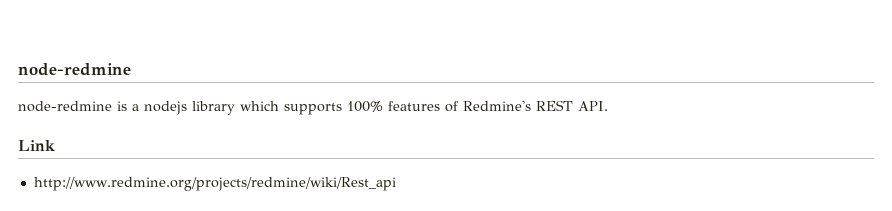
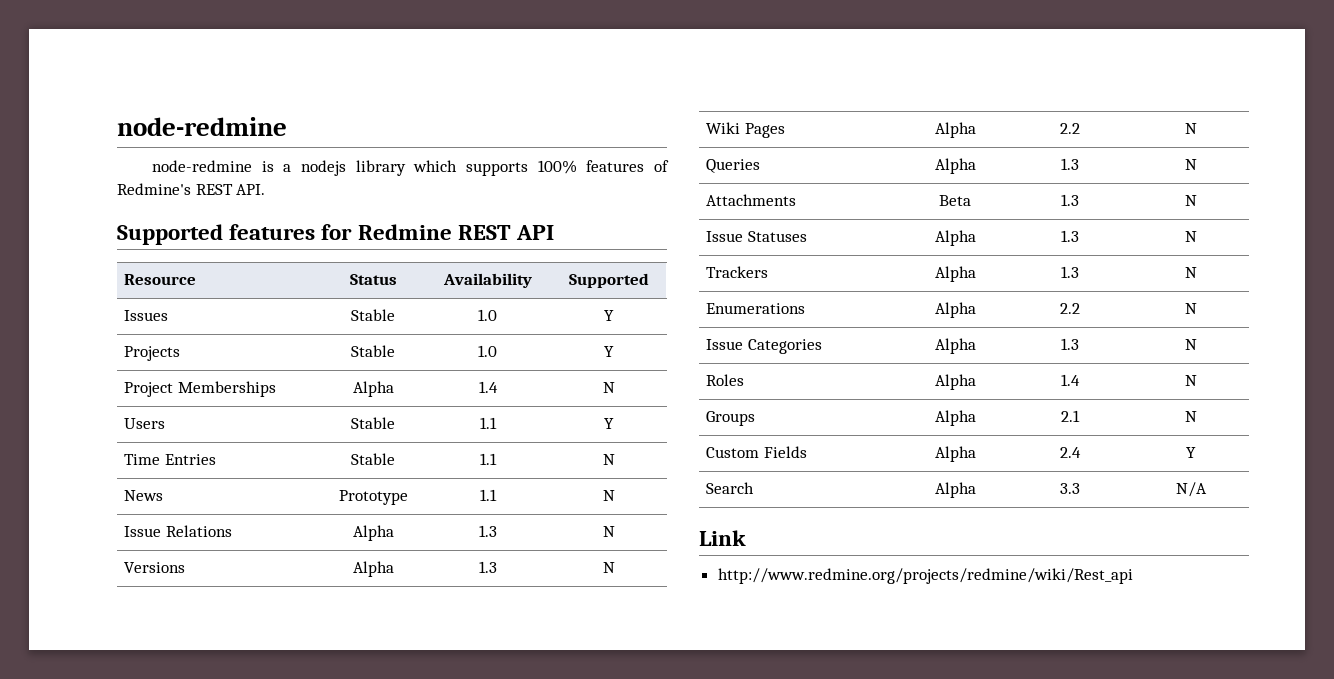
+ Supported features for Redmine REST API
+ Resource | Status | Availability | Supported
+ Issues | Stable | 1.0 | Y
+ Projects | Stable | 1.0 | Y
+ Project Memberships | Alpha | 1.4 | N
+ Users | Stable | 1.1 | Y
+ Time Entries | Stable | 1.1 | N
+ News | Prototype | 1.1 | N
+ Issue Relations | Alpha | 1.3 | N
+ Versions | Alpha | 1.3 | N
+ Wiki Pages | Alpha | 2.2 | N
+ Queries | Alpha | 1.3 | N
+ Attachments | Beta | 1.3 | N
+ Issue Statuses | Alpha | 1.3 | N
+ Trackers | Alpha | 1.3 | N
+ Enumerations | Alpha | 2.2 | N
+ Issue Categories | Alpha | 1.3 | N
+ Roles | Alpha | 1.4 | N
+ Groups | Alpha | 2.1 | N
+ Custom Fields | Alpha | 2.4 | Y
+ Search | Alpha | 3.3 | N/A

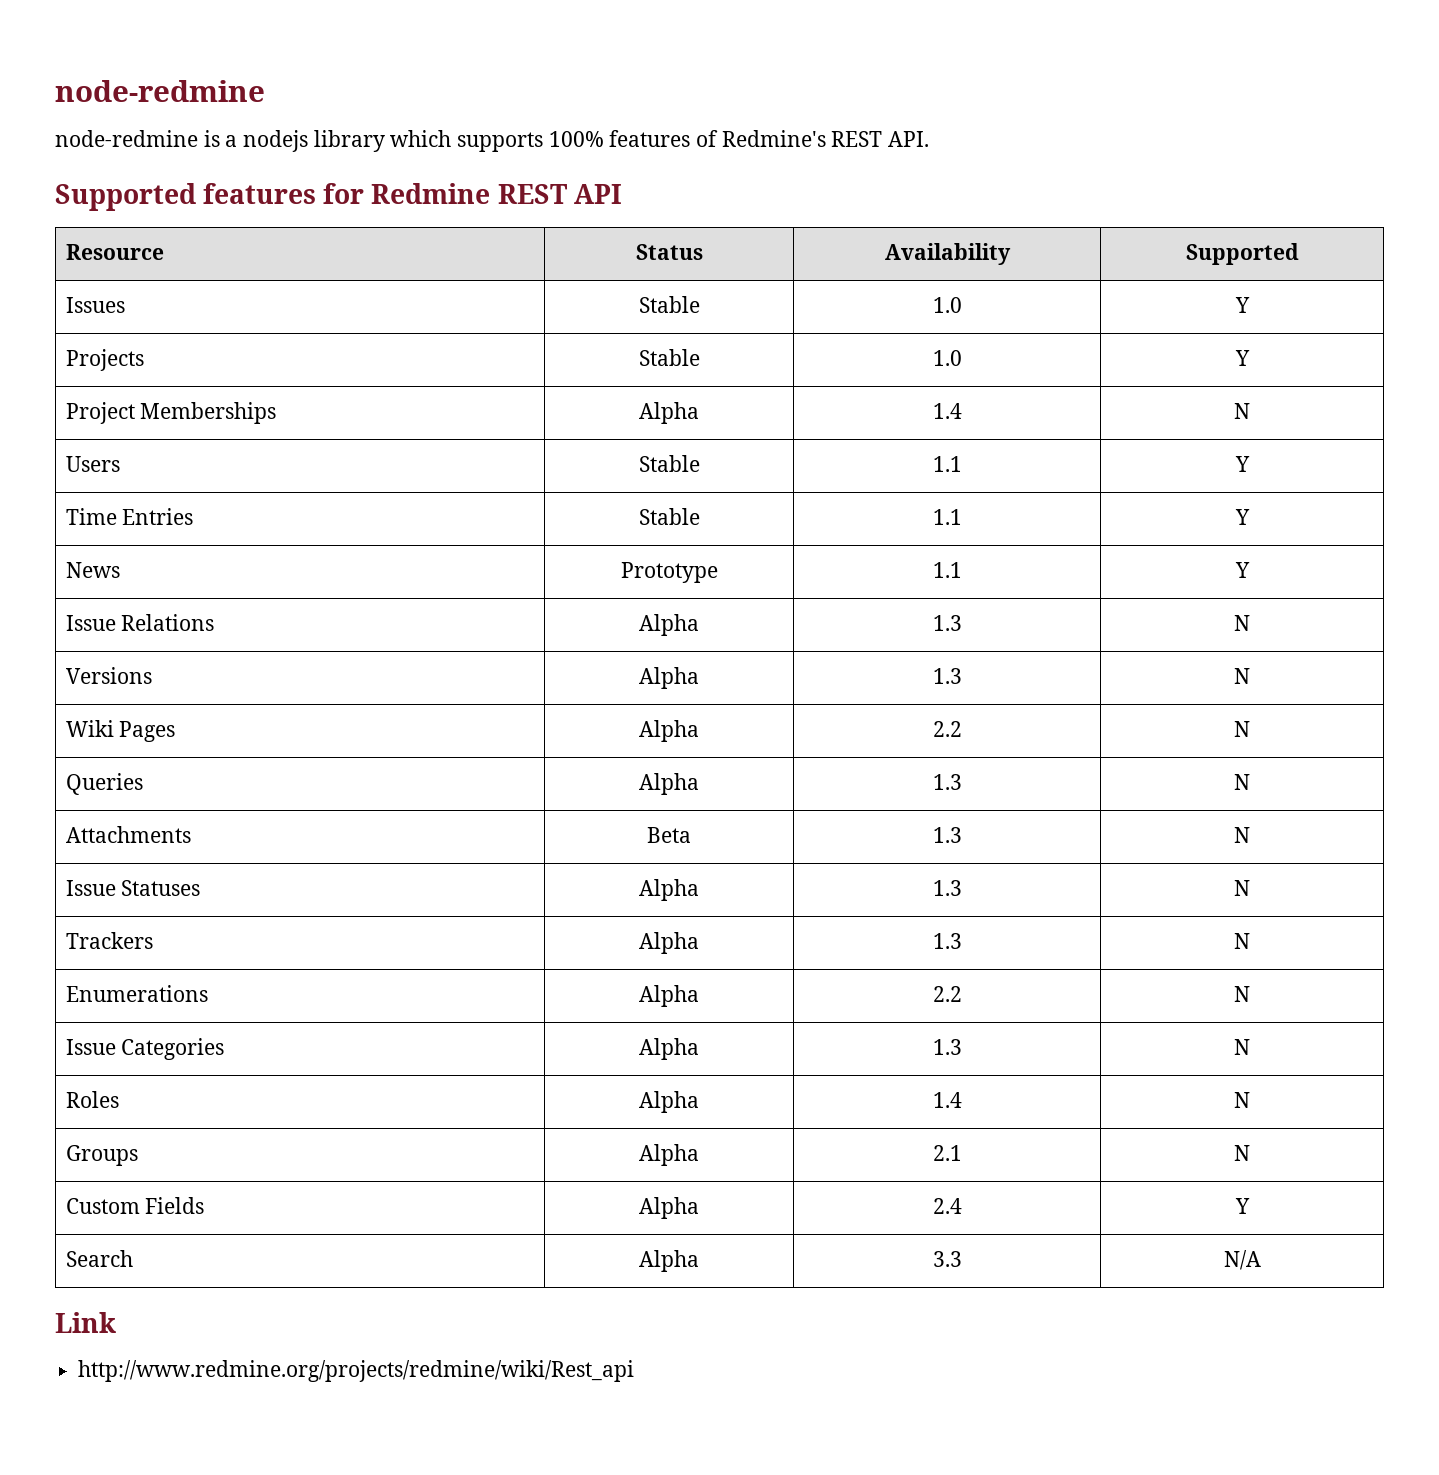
- Time Entries | Stable | 1.1 | N
+ Time Entries | Stable | 1.1 | Y
- News | Prototype | 1.1 | N
+ News | Prototype | 1.1 | Y

